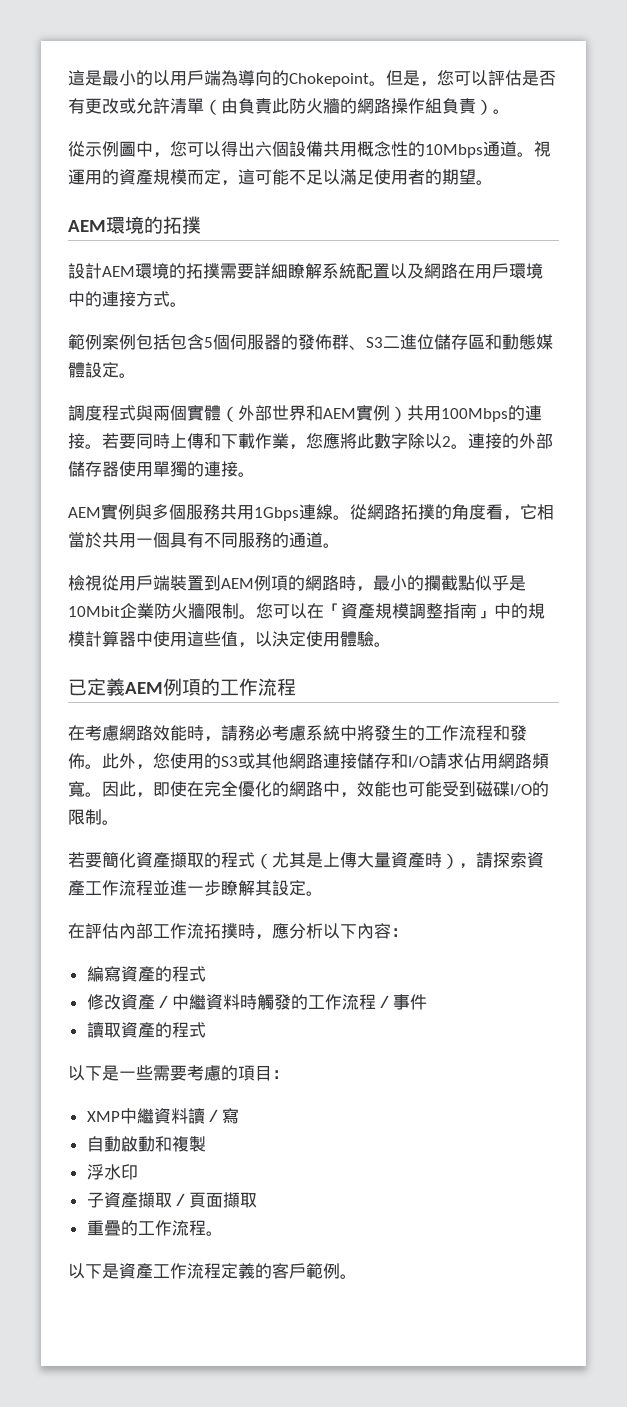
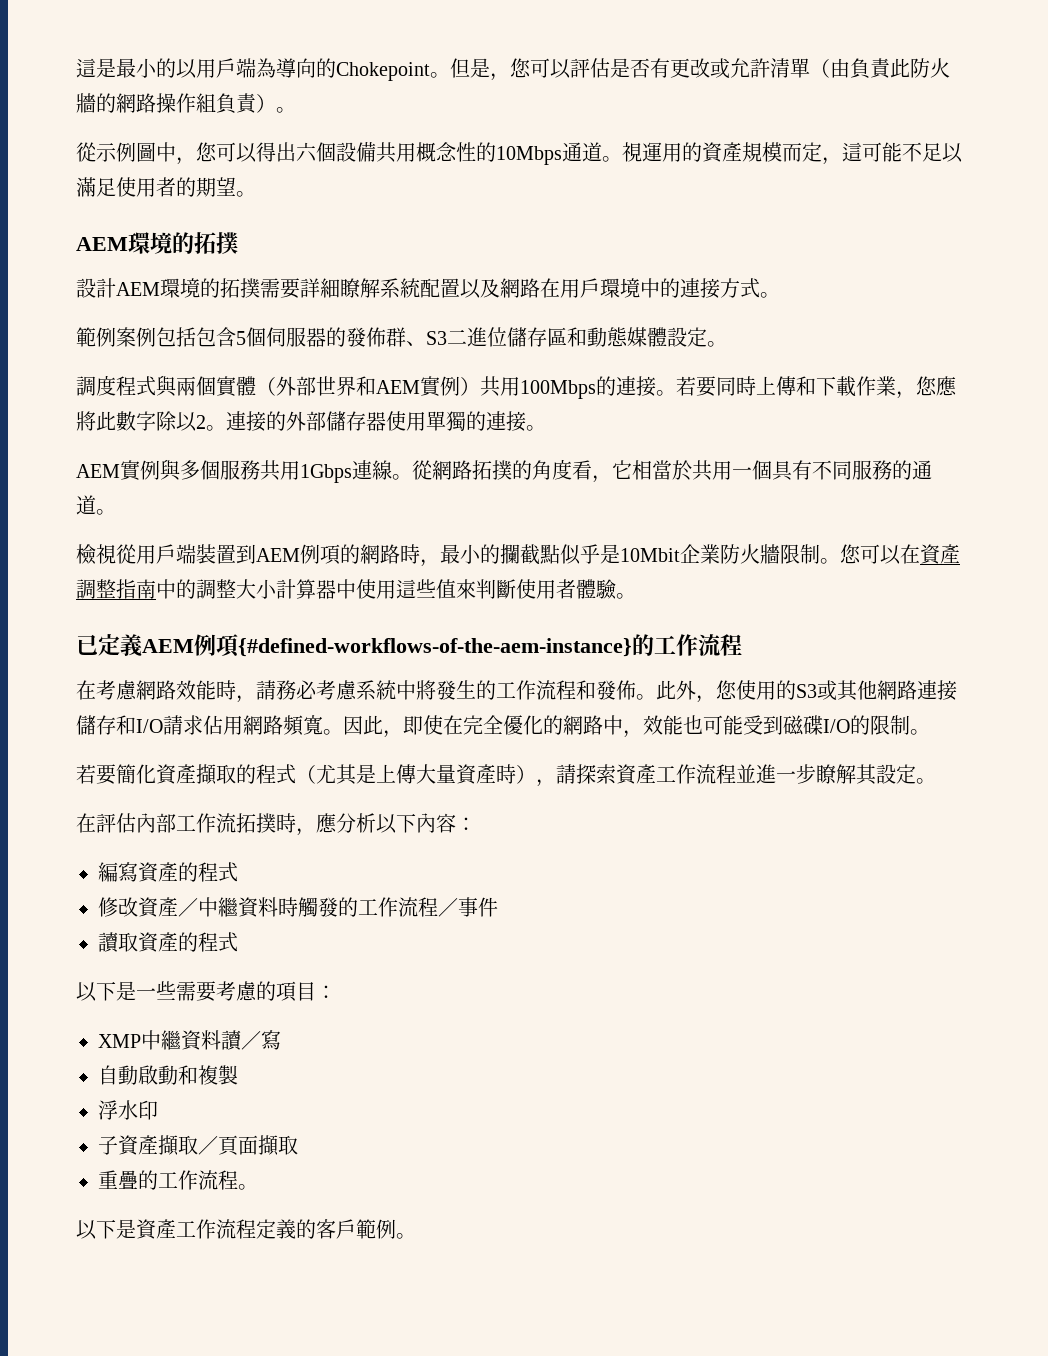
- 您可以在「資產規模調整指南」中的規模計算器中使用這些值，以決定使用體驗。
+ 您可以在資產調整指南中的調整大小計算器中使用這些值來判斷使用者體驗。
- 已定義AEM例項的工作流程
+ 已定義AEM例項{#defined-workflows-of-the-aem-instance}的工作流程

